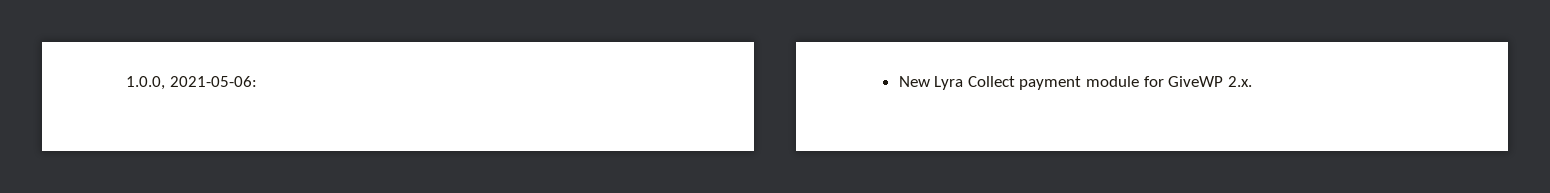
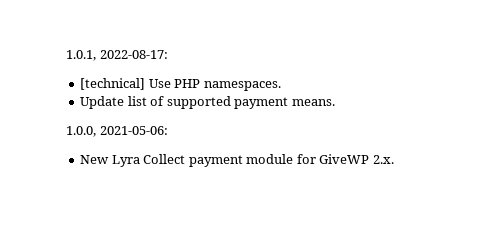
+ 1.0.1, 2022-08-17:
+ [technical] Use PHP namespaces.
+ Update list of supported payment means.

